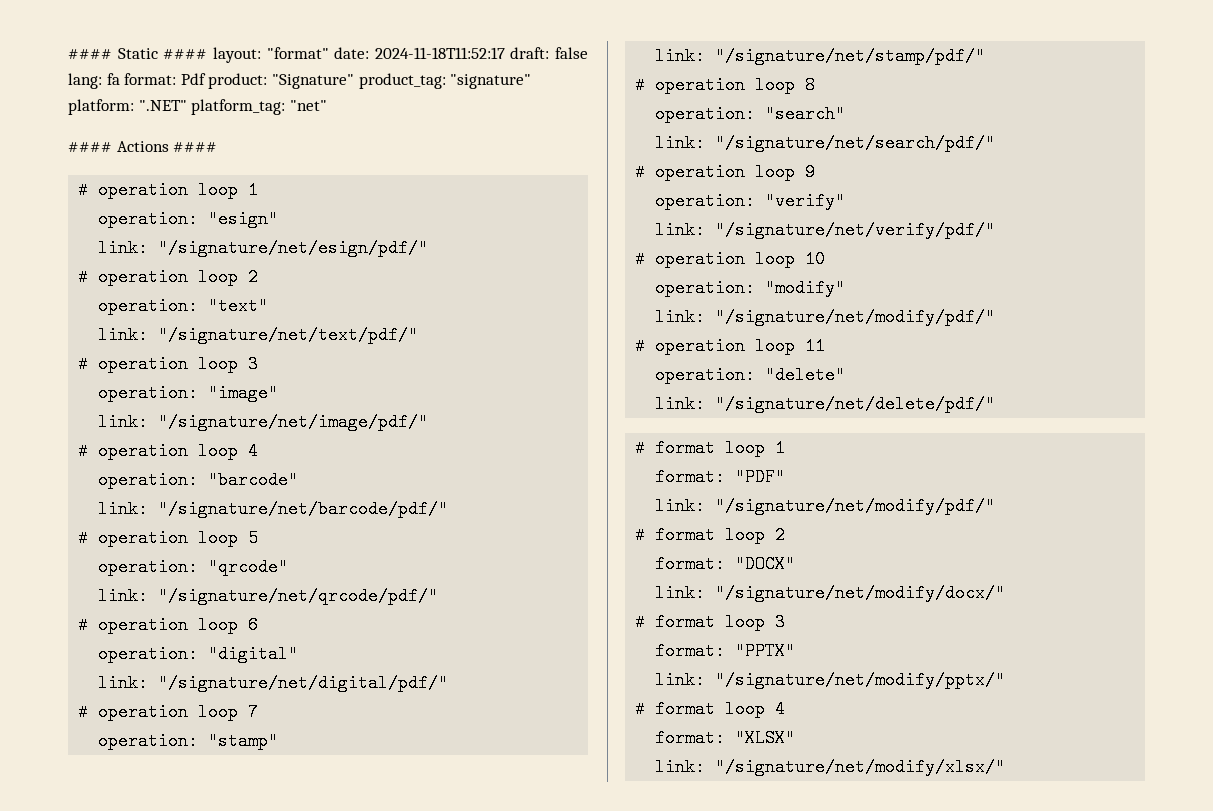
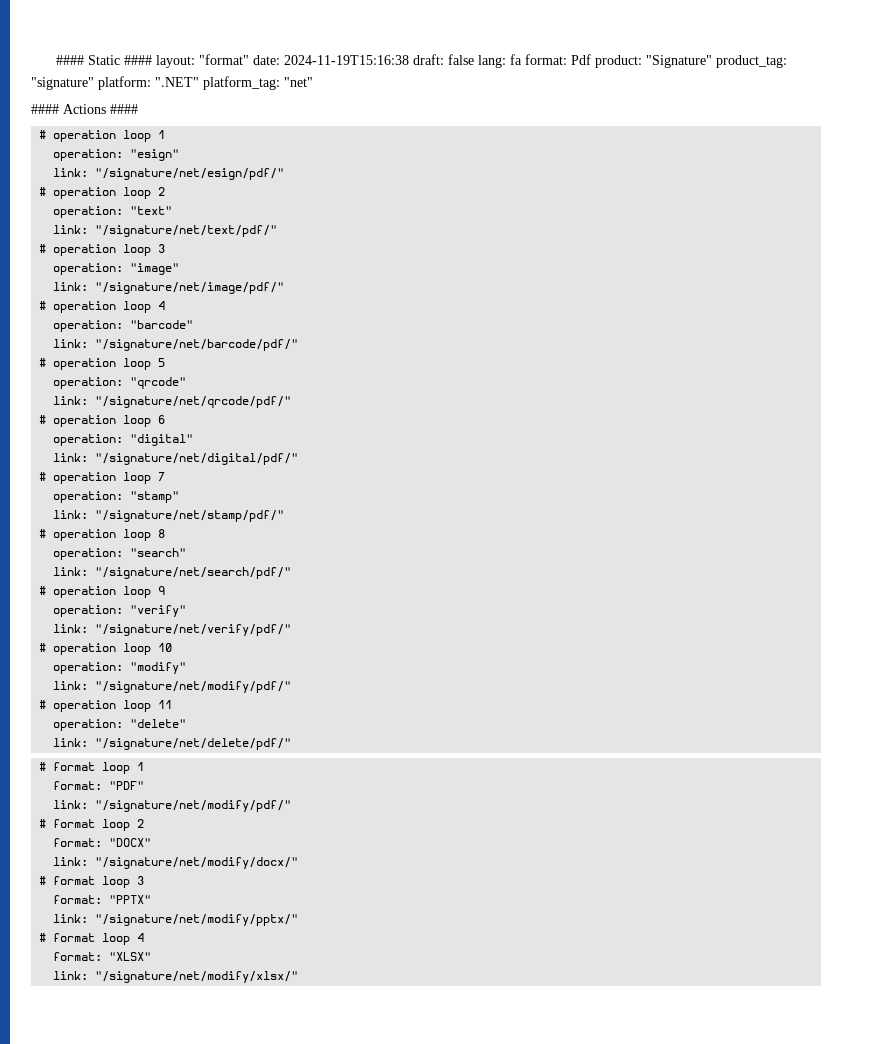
- #### Static #### layout: "format" date: 2024-11-18T11:52:17 draft: false lang: fa format: Pdf product: "Signature" product_tag: "signature" platform: ".NET" platform_tag: "net"
+ #### Static #### layout: "format" date: 2024-11-19T15:16:38 draft: false lang: fa format: Pdf product: "Signature" product_tag: "signature" platform: ".NET" platform_tag: "net"

